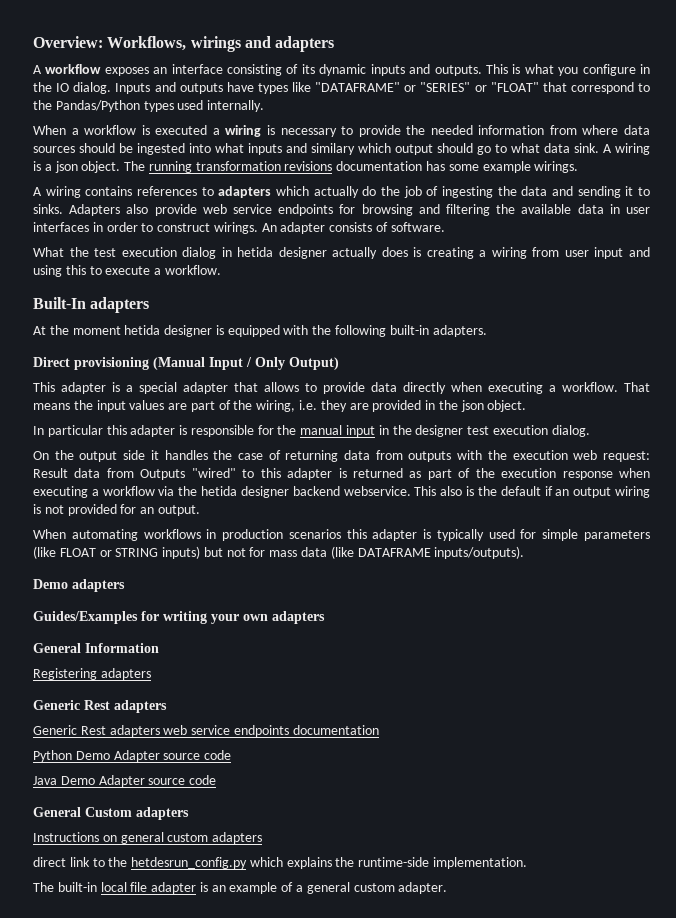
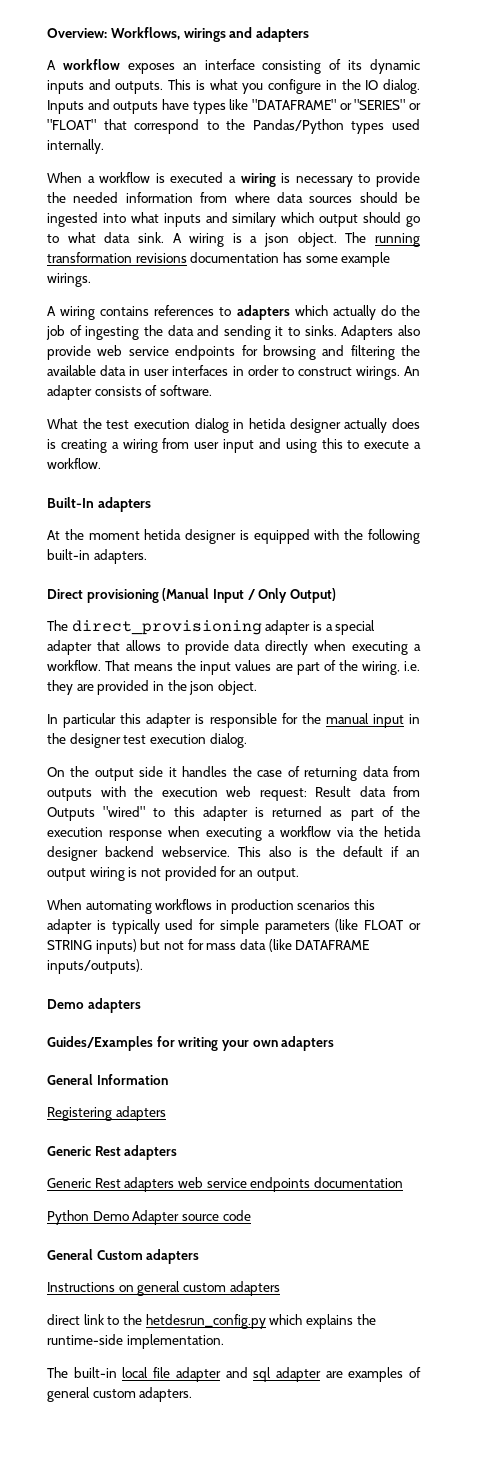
- This adapter is a special adapter that allows to provide data directly when executing a workflow.
+ The direct_provisioning adapter is a special adapter that allows to provide data directly when executing a workflow.
- Java Demo Adapter source code
- The built-in local file adapter is an example of a general custom adapter.
+ The built-in local file adapter and sql adapter are examples of general custom adapters.

